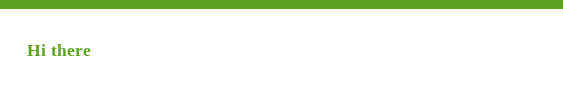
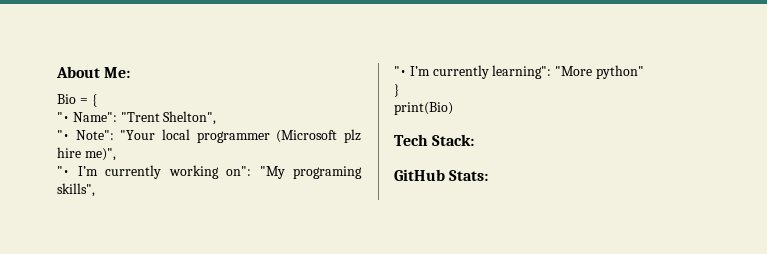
- Hi there
+ About Me:
+ Bio = {
+ "• Name": "Trent Shelton",
+ "• Note": "Your local programmer (Microsoft plz hire me)",
+ "• I’m currently working on": "My programing skills",
+ "• I’m currently learning": "More python"
+ }
+ print(Bio)
+ Tech Stack:
+ GitHub Stats:

